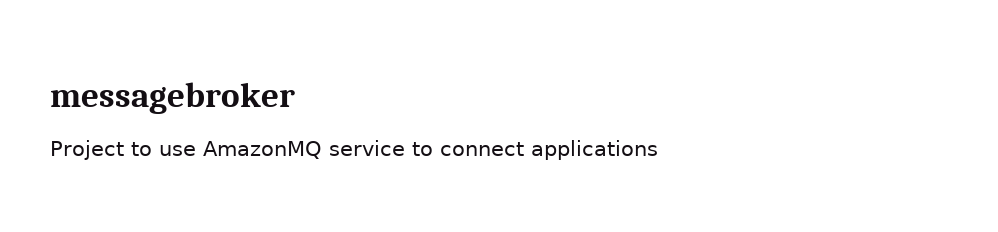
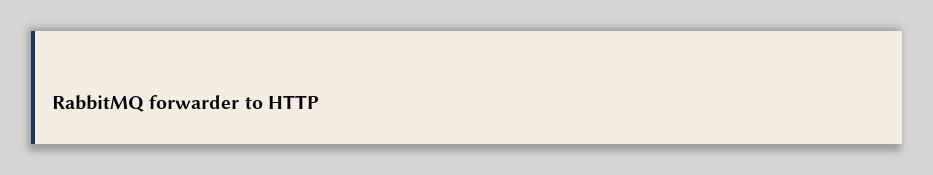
- messagebroker
- Project to use AmazonMQ service to connect applications
+ RabbitMQ forwarder to HTTP

